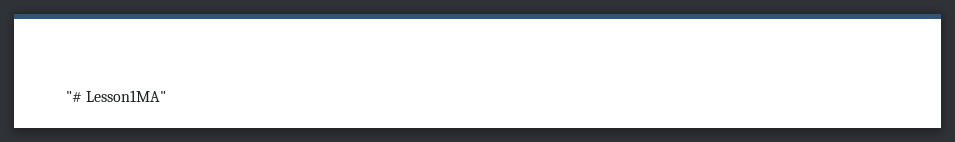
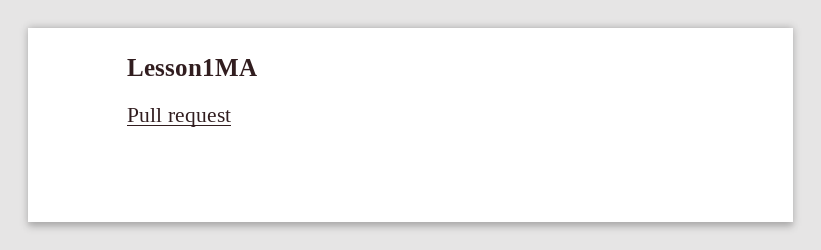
- "# Lesson1MA"
+ Lesson1MA
+ Pull request

